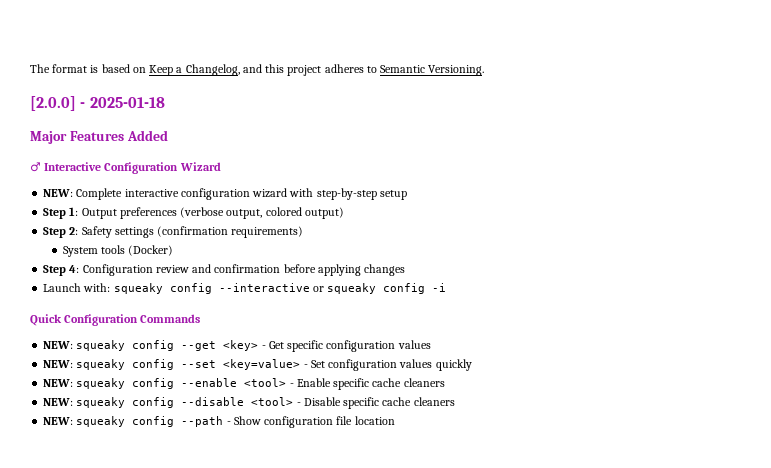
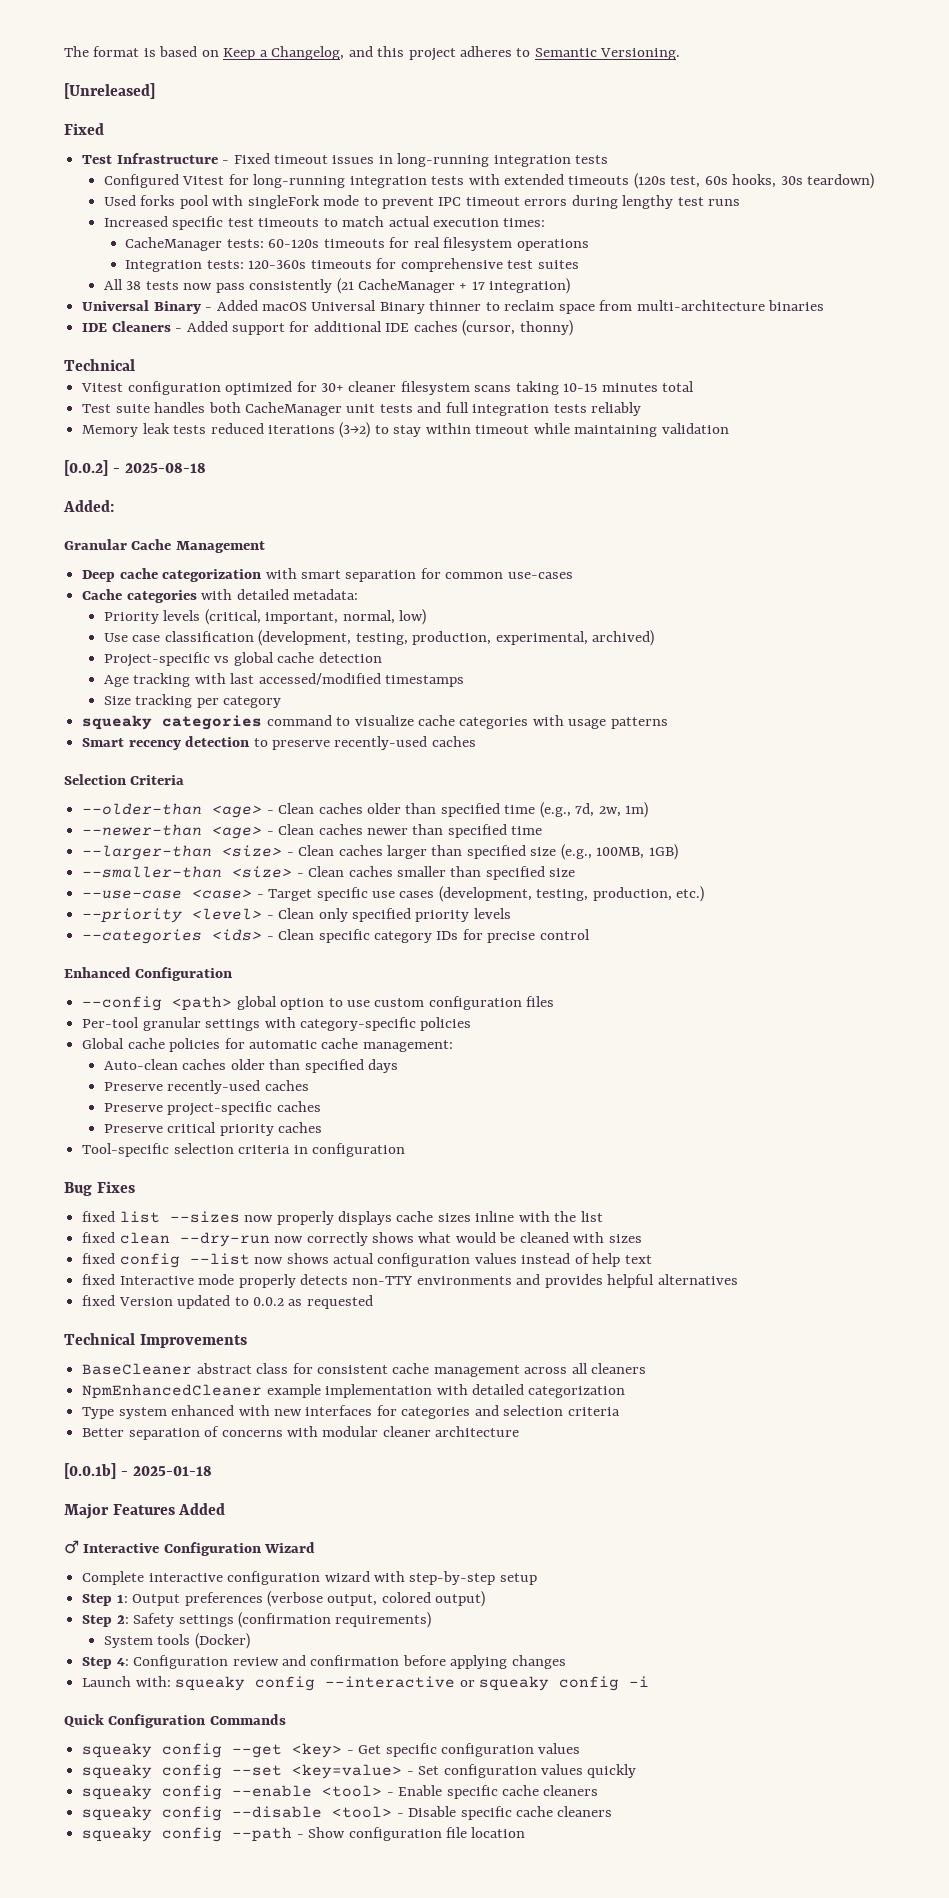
- [2.0.0] - 2025-01-18
+ [Unreleased]
+ Fixed
+ Test Infrastructure - Fixed timeout issues in long-running integration tests
+ Configured Vitest for long-running integration tests with extended timeouts (120s test, 60s hooks, 30s teardown)
+ Used forks pool with singleFork mode to prevent IPC timeout errors during lengthy test runs
+ Increased specific test timeouts to match actual execution times:
+ CacheManager tests: 60-120s timeouts for real filesystem operations
+ Integration tests: 120-360s timeouts for comprehensive test suites
+ All 38 tests now pass consistently (21 CacheManager + 17 integration)
+ Universal Binary - Added macOS Universal Binary thinner to reclaim space from multi-architecture binaries
+ IDE Cleaners - Added support for additional IDE caches (cursor, thonny)
+ Technical
+ Vitest configuration optimized for 30+ cleaner filesystem scans taking 10-15 minutes total
+ Test suite handles both CacheManager unit tests and full integration tests reliably
+ Memory leak tests reduced iterations (3→2) to stay within timeout while maintaining validation
+ [0.0.2] - 2025-08-18
+ Added:
+ Granular Cache Management
+ Deep cache categorization with smart separation for common use-cases
+ Cache categories with detailed metadata:
+ Priority levels (critical, important, normal, low)
+ Use case classification (development, testing, production, experimental, archived)
+ Project-specific vs global cache detection
+ Age tracking with last accessed/modified timestamps
+ Size tracking per category
+ squeaky categories command to visualize cache categories with usage patterns
+ Smart recency detection to preserve recently-used caches
+ Selection Criteria
+ --older-than <age> - Clean caches older than specified time (e.g., 7d, 2w, 1m)
+ --newer-than <age> - Clean caches newer than specified time
+ --larger-than <size> - Clean caches larger than specified size (e.g., 100MB, 1GB)
+ --smaller-than <size> - Clean caches smaller than specified size
+ --use-case <case> - Target specific use cases (development, testing, production, etc.)
+ --priority <level> - Clean only specified priority levels
+ --categories <ids> - Clean specific category IDs for precise control
+ Enhanced Configuration
+ --config <path> global option to use custom configuration files
+ Per-tool granular settings with category-specific policies
+ Global cache policies for automatic cache management:
+ Auto-clean caches older than specified days
+ Preserve recently-used caches
+ Preserve project-specific caches
+ Preserve critical priority caches
+ Tool-specific selection criteria in configuration
+ Bug Fixes
+ fixed list --sizes now properly displays cache sizes inline with the list
+ fixed clean --dry-run now correctly shows what would be cleaned with sizes
+ fixed config --list now shows actual configuration values instead of help text
+ fixed Interactive mode properly detects non-TTY environments and provides helpful alternatives
+ fixed Version updated to 0.0.2 as requested
+ Technical Improvements
+ BaseCleaner abstract class for consistent cache management across all cleaners
+ NpmEnhancedCleaner example implementation with detailed categorization
+ Type system enhanced with new interfaces for categories and selection criteria
+ Better separation of concerns with modular cleaner architecture
+ [0.0.1b] - 2025-01-18
- NEW: Complete interactive configuration wizard with step-by-step setup
+ Complete interactive configuration wizard with step-by-step setup
- NEW: squeaky config --get <key> - Get specific configuration values
+ squeaky config --get <key> - Get specific configuration values
- NEW: squeaky config --set <key=value> - Set configuration values quickly
+ squeaky config --set <key=value> - Set configuration values quickly
- NEW: squeaky config --enable <tool> - Enable specific cache cleaners
+ squeaky config --enable <tool> - Enable specific cache cleaners
- NEW: squeaky config --disable <tool> - Disable specific cache cleaners
+ squeaky config --disable <tool> - Disable specific cache cleaners
- NEW: squeaky config --path - Show configuration file location
+ squeaky config --path - Show configuration file location

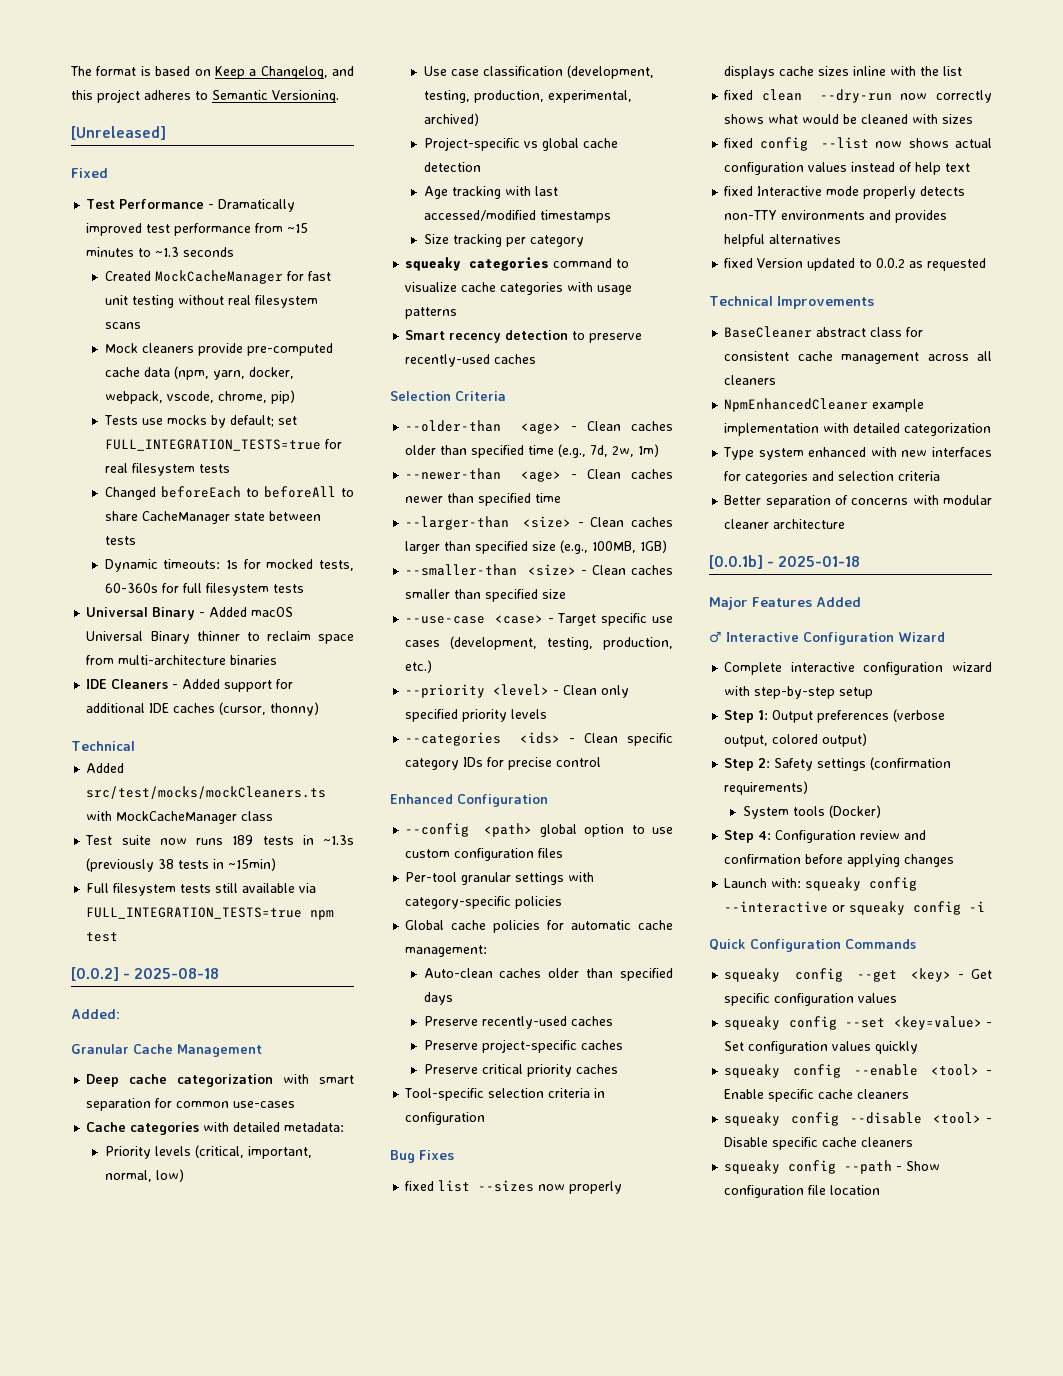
- Test Infrastructure - Fixed timeout issues in long-running integration tests
- Configured Vitest for long-running integration tests with extended timeouts (120s test, 60s hooks, 30s teardown)
- Used forks pool with singleFork mode to prevent IPC timeout errors during lengthy test runs
- Increased specific test timeouts to match actual execution times:
- CacheManager tests: 60-120s timeouts for real filesystem operations
- Integration tests: 120-360s timeouts for comprehensive test suites
- All 38 tests now pass consistently (21 CacheManager + 17 integration)
+ Test Performance - Dramatically improved test performance from ~15 minutes to ~1.3 seconds
+ Created MockCacheManager for fast unit testing without real filesystem scans
+ Mock cleaners provide pre-computed cache data (npm, yarn, docker, webpack, vscode, chrome, pip)
+ Tests use mocks by default; set FULL_INTEGRATION_TESTS=true for real filesystem tests
+ Changed beforeEach to beforeAll to share CacheManager state between tests
+ Dynamic timeouts: 1s for mocked tests, 60-360s for full filesystem tests
- Vitest configuration optimized for 30+ cleaner filesystem scans taking 10-15 minutes total
- Test suite handles both CacheManager unit tests and full integration tests reliably
- Memory leak tests reduced iterations (3→2) to stay within timeout while maintaining validation
+ Added src/test/mocks/mockCleaners.ts with MockCacheManager class
+ Test suite now runs 189 tests in ~1.3s (previously 38 tests in ~15min)
+ Full filesystem tests still available via FULL_INTEGRATION_TESTS=true npm test

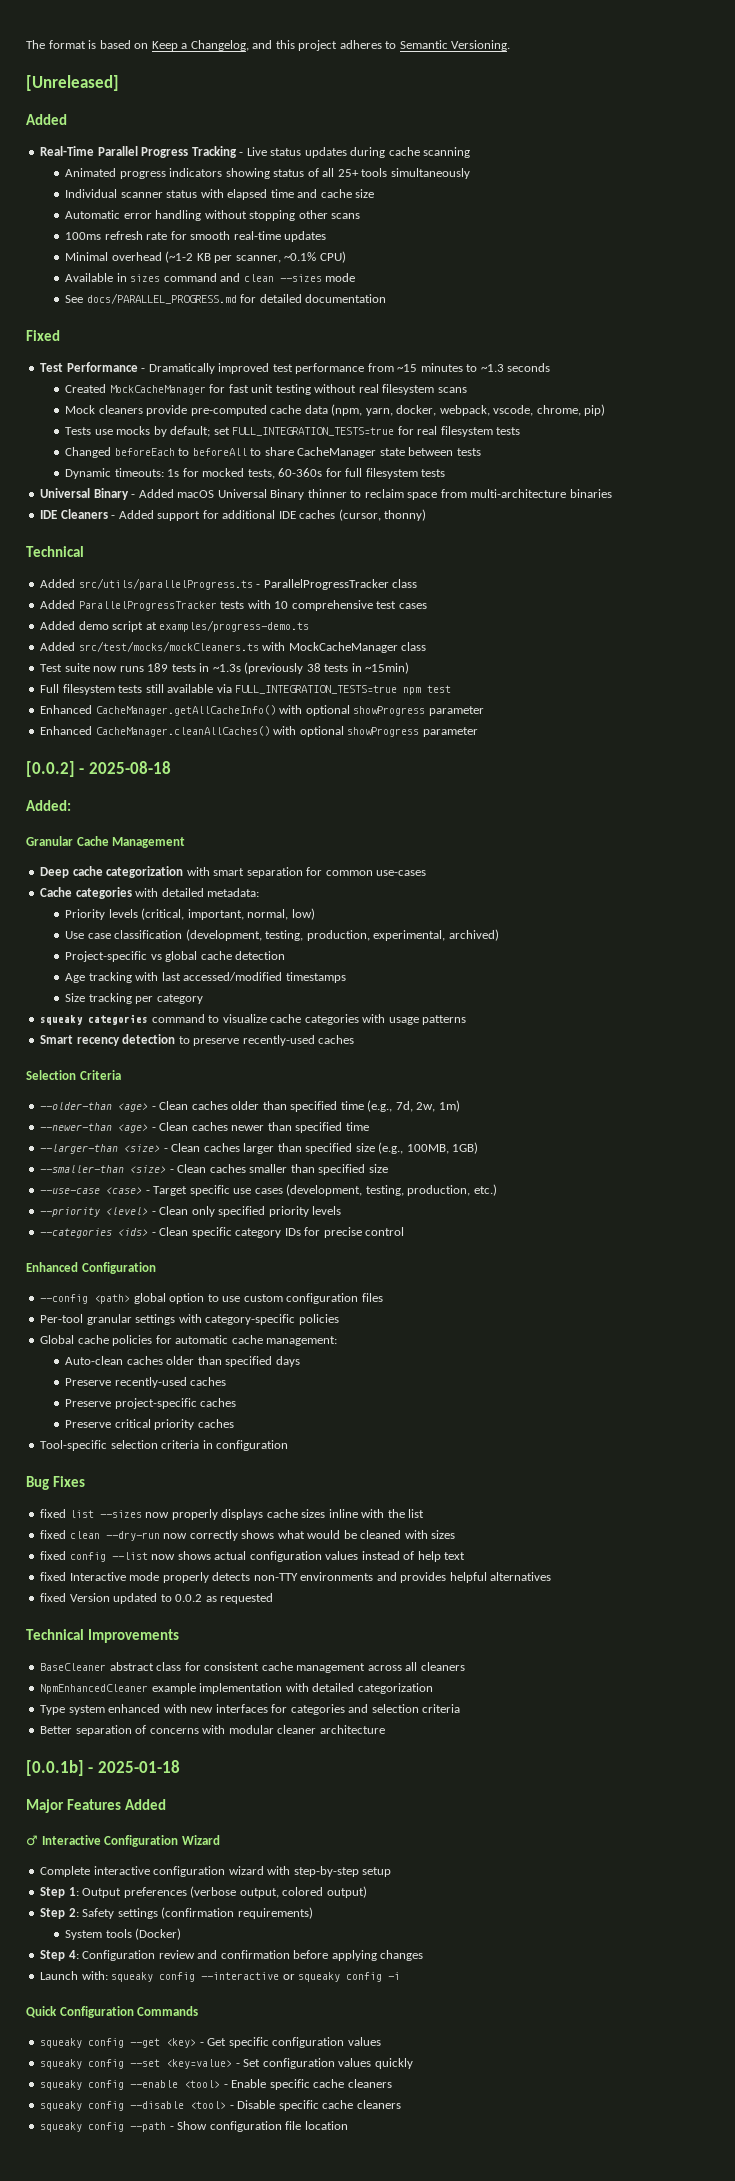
  [Unreleased]
+ Added
+ Real-Time Parallel Progress Tracking - Live status updates during cache scanning
+ Animated progress indicators showing status of all 25+ tools simultaneously
+ Individual scanner status with elapsed time and cache size
+ Automatic error handling without stopping other scans
+ 100ms refresh rate for smooth real-time updates
+ Minimal overhead (~1-2 KB per scanner, ~0.1% CPU)
+ Available in sizes command and clean --sizes mode
+ See docs/PARALLEL_PROGRESS.md for detailed documentation
+ Added src/utils/parallelProgress.ts - ParallelProgressTracker class
+ Added ParallelProgressTracker tests with 10 comprehensive test cases
+ Added demo script at examples/progress-demo.ts
+ Enhanced CacheManager.getAllCacheInfo() with optional showProgress parameter
+ Enhanced CacheManager.cleanAllCaches() with optional showProgress parameter

